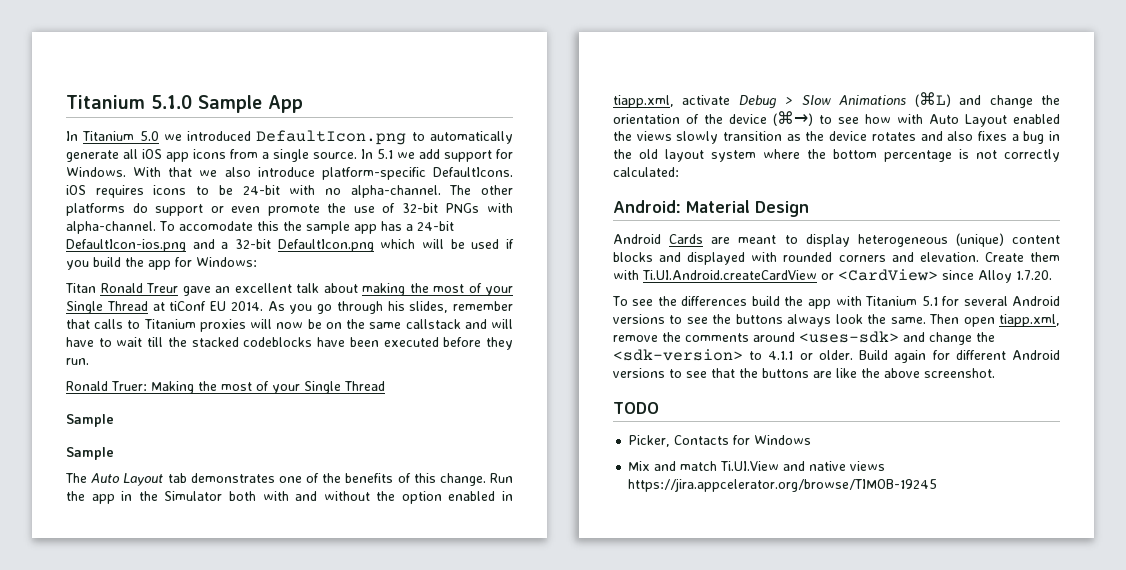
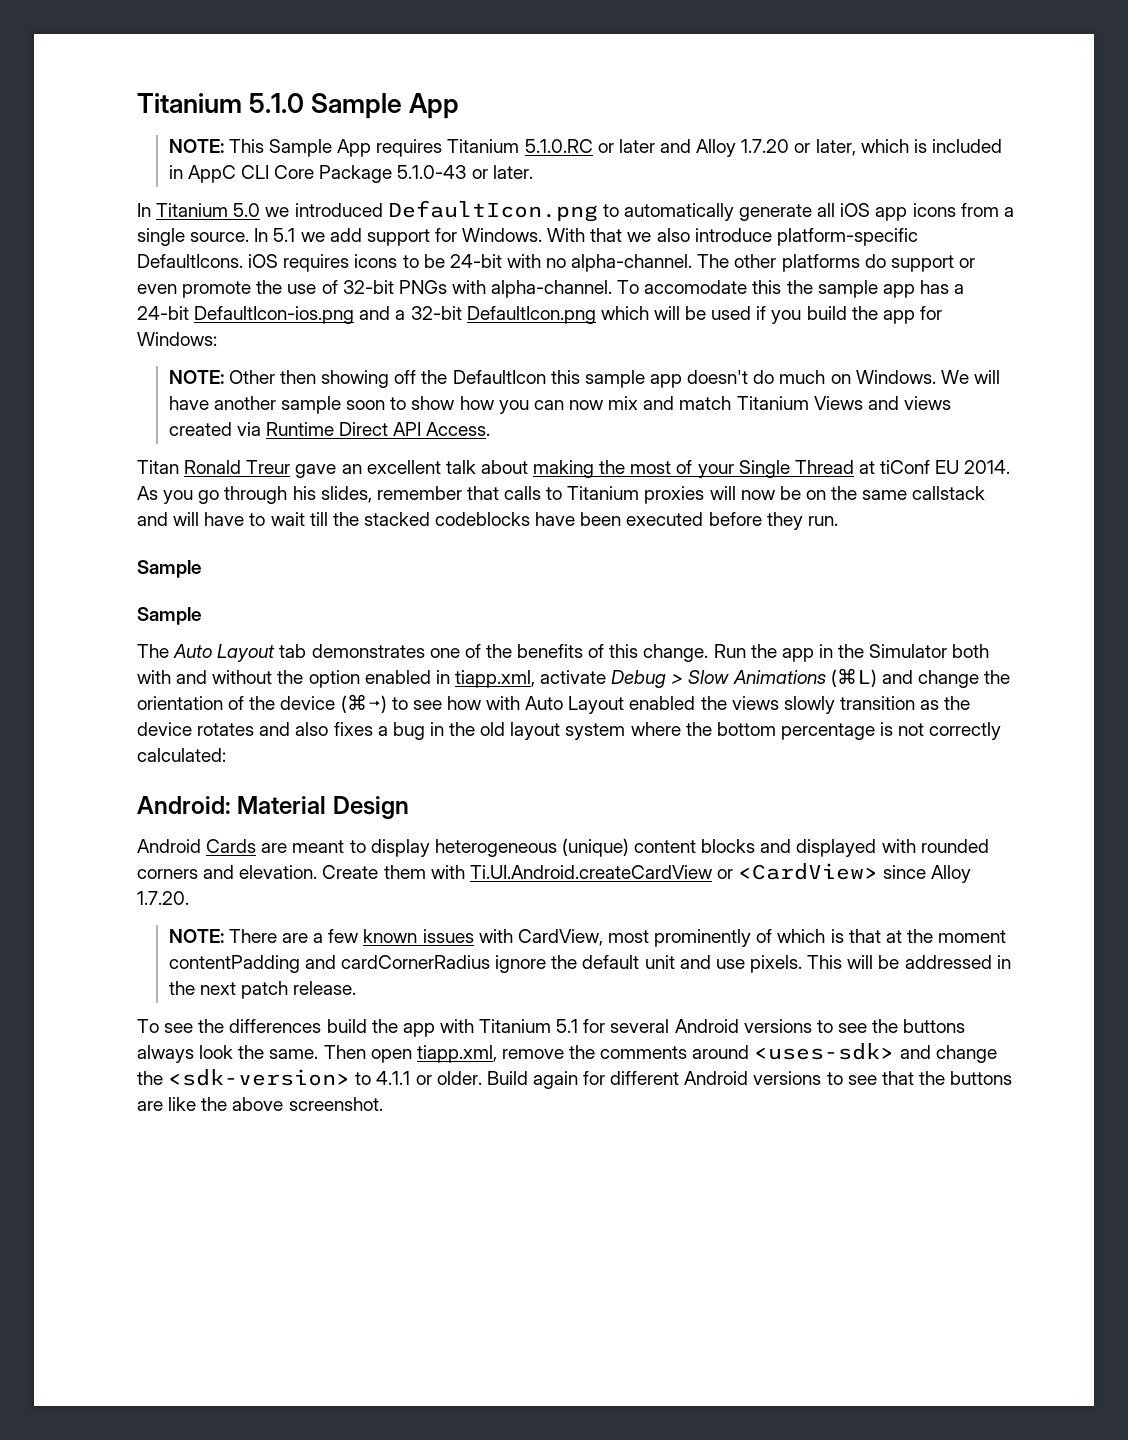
+ NOTE: This Sample App requires Titanium 5.1.0.RC or later and Alloy 1.7.20 or later, which is included in AppC CLI Core Package 5.1.0-43 or later.
+ NOTE: Other then showing off the DefaultIcon this sample app doesn't do much on Windows. We will have another sample soon to show how you can now mix and match Titanium Views and views created via Runtime Direct API Access.
- Ronald Truer: Making the most of your Single Thread
+ NOTE: There are a few known issues with CardView, most prominently of which is that at the moment contentPadding and cardCornerRadius ignore the default unit and use pixels. This will be addressed in the next patch release.
- TODO
- Picker, Contacts for Windows
- Mix and match Ti.UI.View and native views https://jira.appcelerator.org/browse/TIMOB-19245

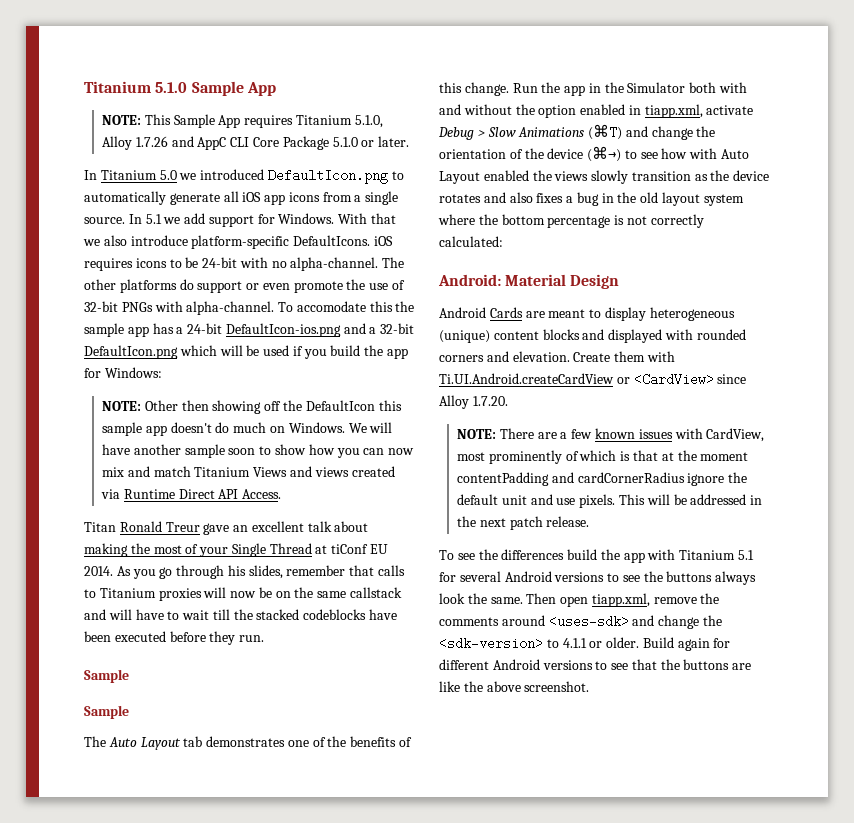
- NOTE: This Sample App requires Titanium 5.1.0.RC or later and Alloy 1.7.20 or later, which is included in AppC CLI Core Package 5.1.0-43 or later.
+ NOTE: This Sample App requires Titanium 5.1.0, Alloy 1.7.26 and AppC CLI Core Package 5.1.0 or later.
- Run the app in the Simulator both with and without the option enabled in tiapp.xml, activate Debug > Slow Animations (⌘L) and change the orientation of the device (⌘→) to see how with Auto Layout enabled the views slowly transition as the device rotates and also fixes a bug in the old layout system where the bottom percentage is not correctly calculated:
+ Run the app in the Simulator both with and without the option enabled in tiapp.xml, activate Debug > Slow Animations (⌘T) and change the orientation of the device (⌘→) to see how with Auto Layout enabled the views slowly transition as the device rotates and also fixes a bug in the old layout system where the bottom percentage is not correctly calculated:

